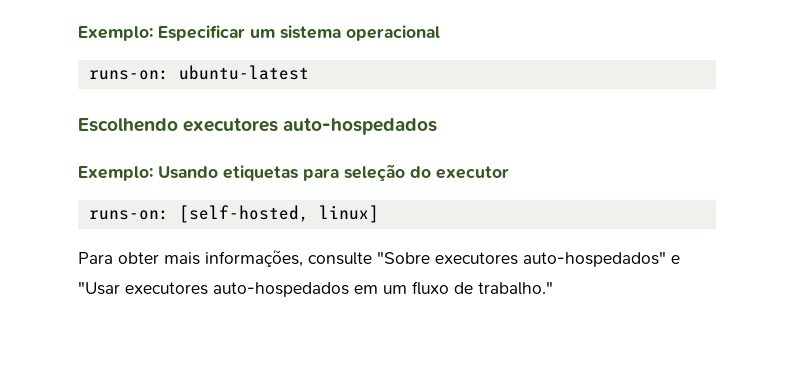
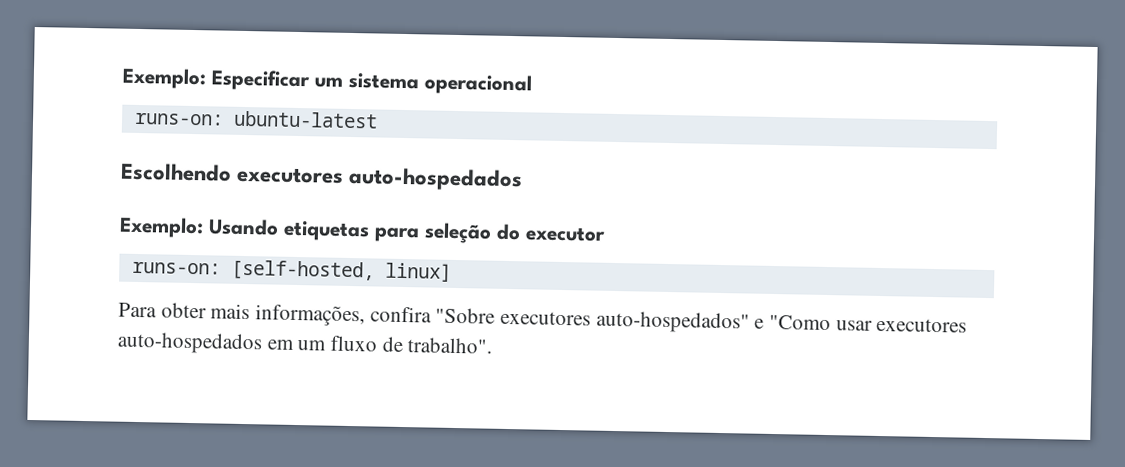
- Para obter mais informações, consulte "Sobre executores auto-hospedados" e "Usar executores auto-hospedados em um fluxo de trabalho."
+ Para obter mais informações, confira "Sobre executores auto-hospedados" e "Como usar executores auto-hospedados em um fluxo de trabalho".

